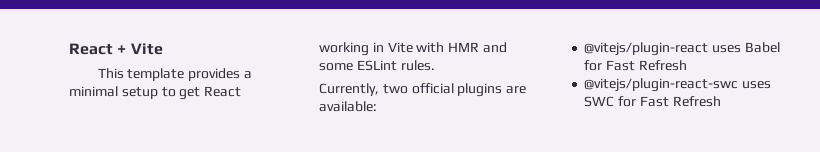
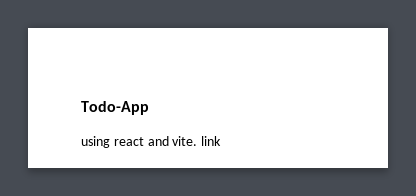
- React + Vite
- This template provides a minimal setup to get React working in Vite with HMR and some ESLint rules.
- Currently, two official plugins are available:
- @vitejs/plugin-react uses Babel for Fast Refresh
- @vitejs/plugin-react-swc uses SWC for Fast Refresh
+ Todo-App
+ using react and vite. link

